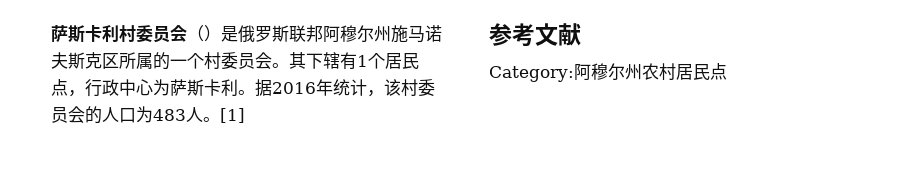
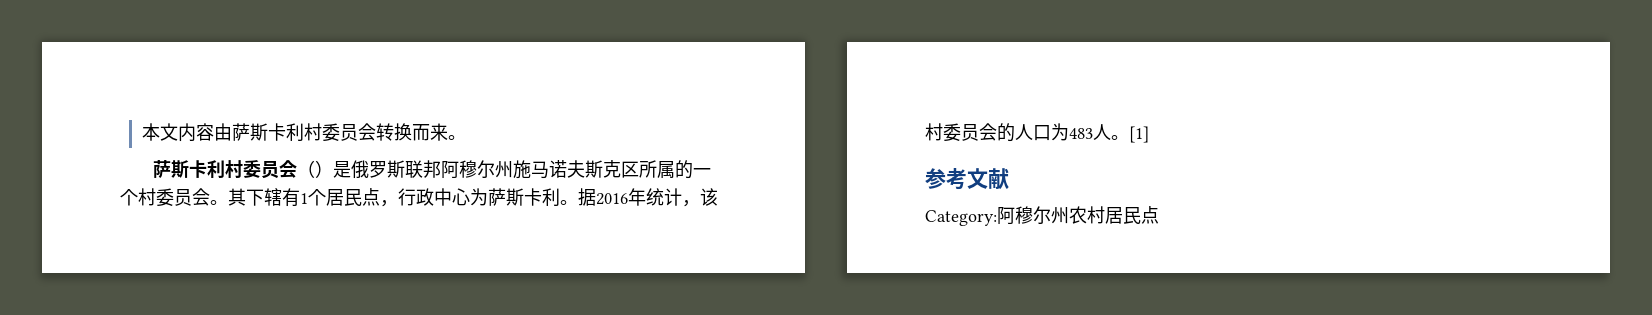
+ 本文内容由萨斯卡利村委员会转换而来。

